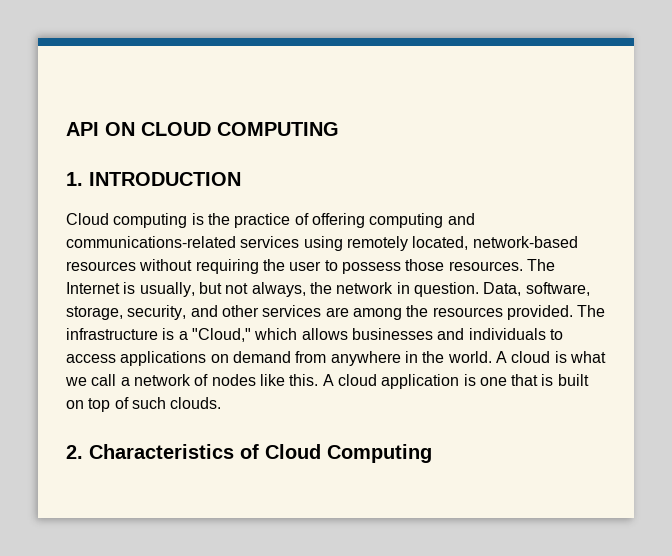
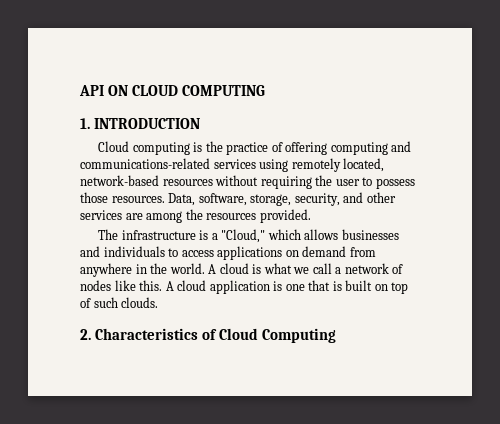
- The Internet is usually, but not always, the network in question.
- Data, software, storage, security, and other services are among the resources provided. The infrastructure is a "Cloud," which allows businesses and individuals to access applications on demand from anywhere in the world.
+ Data, software, storage, security, and other services are among the resources provided.
+ The infrastructure is a "Cloud," which allows businesses and individuals to access applications on demand from anywhere in the world.

